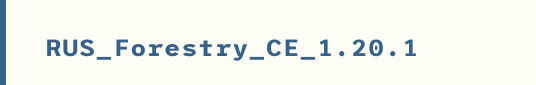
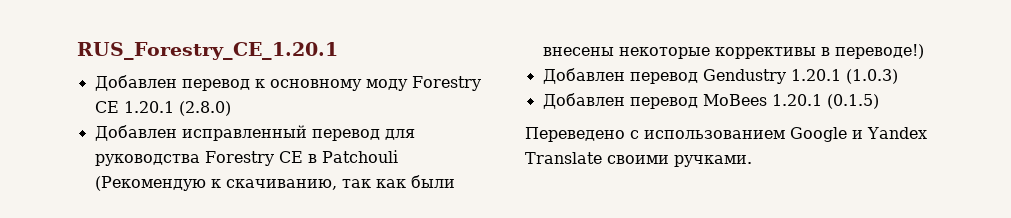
+ Добавлен перевод к основному моду Forestry CE 1.20.1 (2.8.0)
+ Добавлен исправленный перевод для руководства Forestry CE в Patchouli (Рекомендую к скачиванию, так как были внесены некоторые коррективы в переводе!)
+ Добавлен перевод Gendustry 1.20.1 (1.0.3)
+ Добавлен перевод MoBees 1.20.1 (0.1.5)
+ Переведено с использованием Google и Yandex Translate своими ручками.

